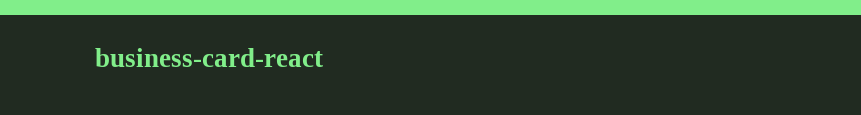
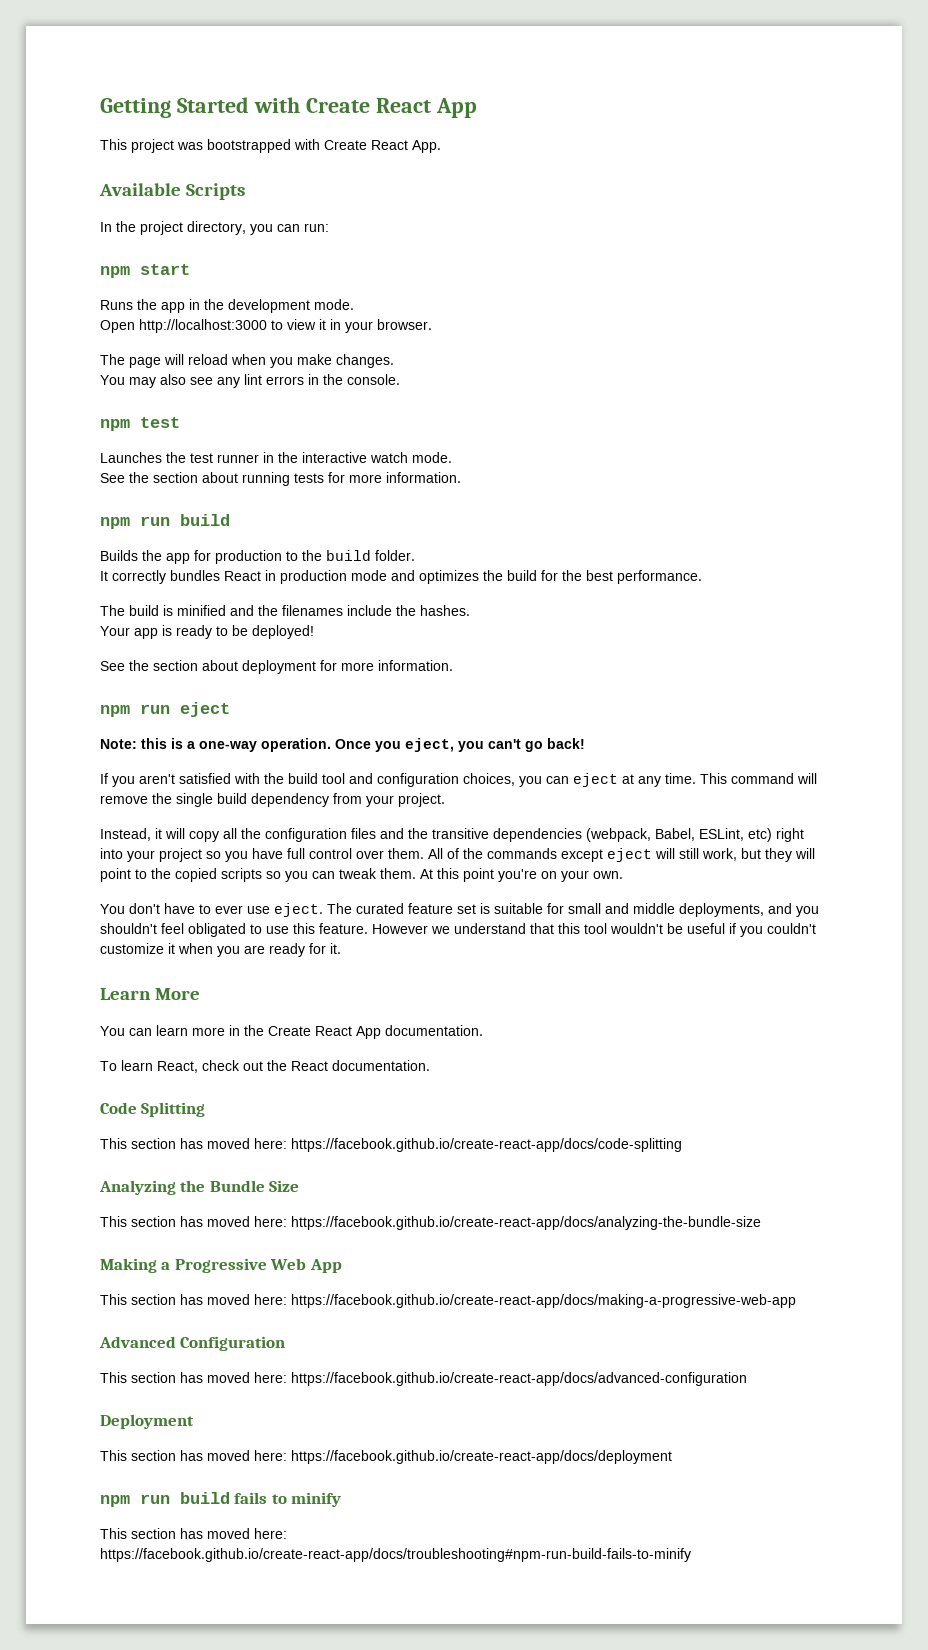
- business-card-react
+ Getting Started with Create React App
+ This project was bootstrapped with Create React App.
+ Available Scripts
+ In the project directory, you can run:
+ npm start
+ Runs the app in the development mode.
+ Open http://localhost:3000 to view it in your browser.
+ The page will reload when you make changes.
+ You may also see any lint errors in the console.
+ npm test
+ Launches the test runner in the interactive watch mode.
+ See the section about running tests for more information.
+ npm run build
+ Builds the app for production to the build folder.
+ It correctly bundles React in production mode and optimizes the build for the best performance.
+ The build is minified and the filenames include the hashes.
+ Your app is ready to be deployed!
+ See the section about deployment for more information.
+ npm run eject
+ Note: this is a one-way operation. Once you eject, you can't go back!
+ If you aren't satisfied with the build tool and configuration choices, you can eject at any time. This command will remove the single build dependency from your project.
+ Instead, it will copy all the configuration files and the transitive dependencies (webpack, Babel, ESLint, etc) right into your project so you have full control over them. All of the commands except eject will still work, but they will point to the copied scripts so you can tweak them. At this point you're on your own.
+ You don't have to ever use eject. The curated feature set is suitable for small and middle deployments, and you shouldn't feel obligated to use this feature. However we understand that this tool wouldn't be useful if you couldn't customize it when you are ready for it.
+ Learn More
+ You can learn more in the Create React App documentation.
+ To learn React, check out the React documentation.
+ Code Splitting
+ This section has moved here: https://facebook.github.io/create-react-app/docs/code-splitting
+ Analyzing the Bundle Size
+ This section has moved here: https://facebook.github.io/create-react-app/docs/analyzing-the-bundle-size
+ Making a Progressive Web App
+ This section has moved here: https://facebook.github.io/create-react-app/docs/making-a-progressive-web-app
+ Advanced Configuration
+ This section has moved here: https://facebook.github.io/create-react-app/docs/advanced-configuration
+ Deployment
+ This section has moved here: https://facebook.github.io/create-react-app/docs/deployment
+ npm run build fails to minify
+ This section has moved here: https://facebook.github.io/create-react-app/docs/troubleshooting#npm-run-build-fails-to-minify

